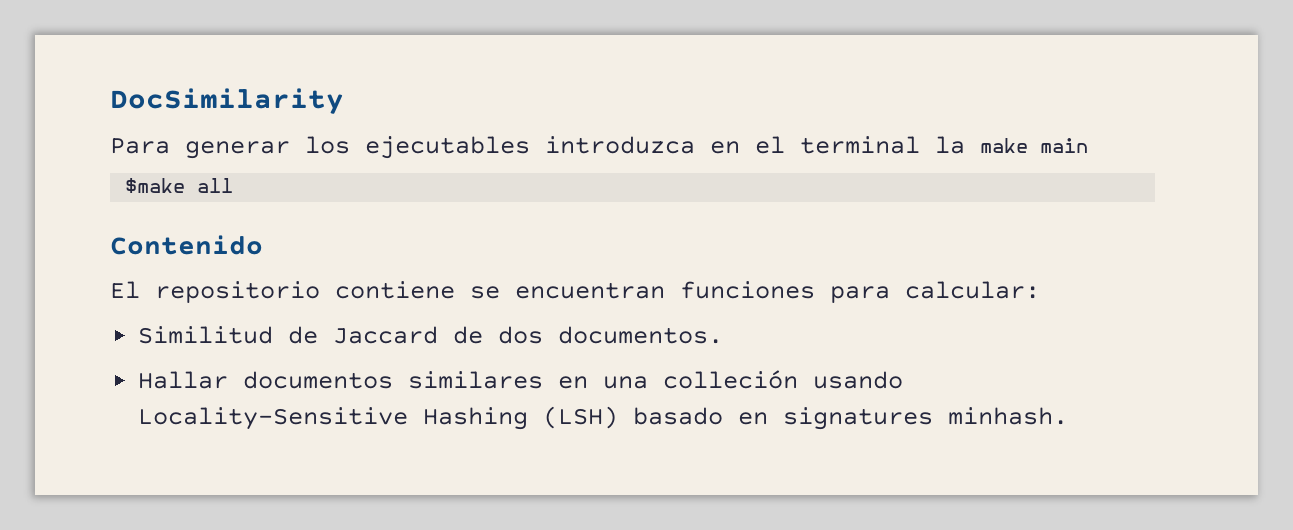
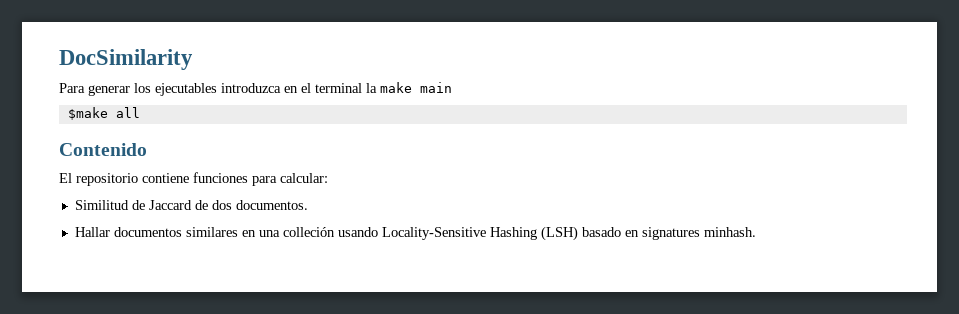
- El repositorio contiene se encuentran funciones para calcular:
+ El repositorio contiene funciones para calcular:

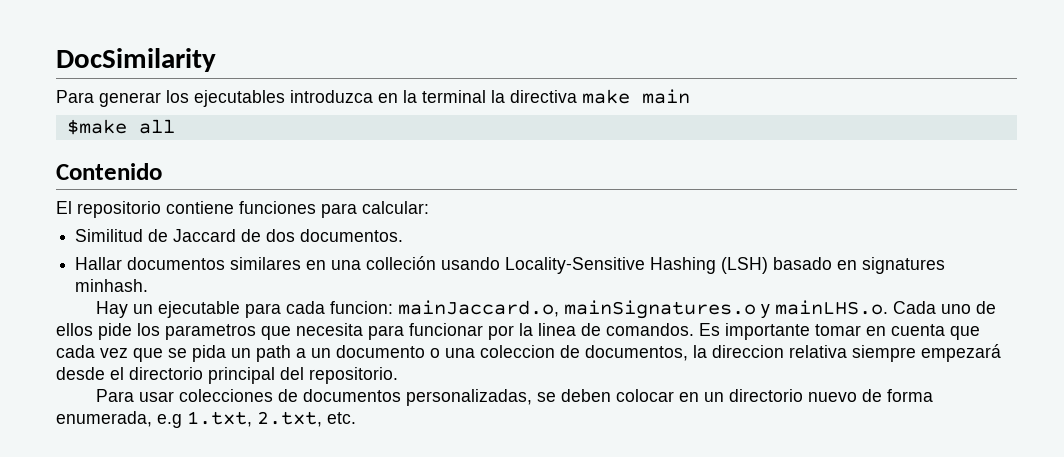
- Para generar los ejecutables introduzca en el terminal la make main
+ Para generar los ejecutables introduzca en la terminal la directiva make main
+ Hay un ejecutable para cada funcion: mainJaccard.o, mainSignatures.o y mainLHS.o. Cada uno de ellos pide los parametros que necesita para funcionar por la linea de comandos. Es importante tomar en cuenta que cada vez que se pida un path a un documento o una coleccion de documentos, la direccion relativa siempre empezará desde el directorio principal del repositorio.
+ Para usar colecciones de documentos personalizadas, se deben colocar en un directorio nuevo de forma enumerada, e.g 1.txt, 2.txt, etc.

